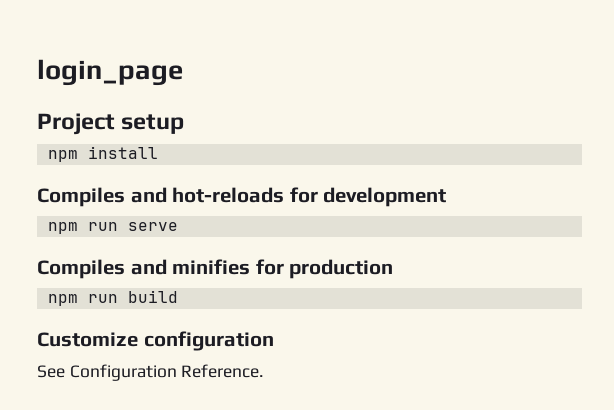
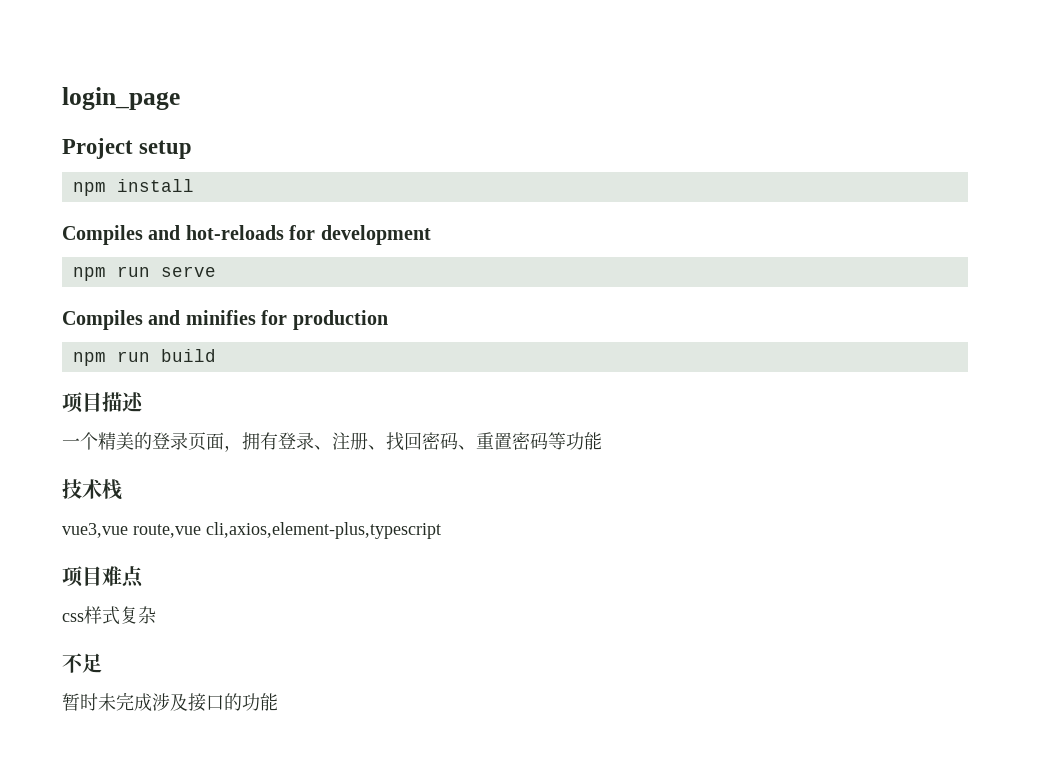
- Customize configuration
- See Configuration Reference.
+ 项目描述
+ 一个精美的登录页面，拥有登录、注册、找回密码、重置密码等功能
+ 技术栈
+ vue3,vue route,vue cli,axios,element-plus,typescript
+ 项目难点
+ css样式复杂
+ 不足
+ 暂时未完成涉及接口的功能

